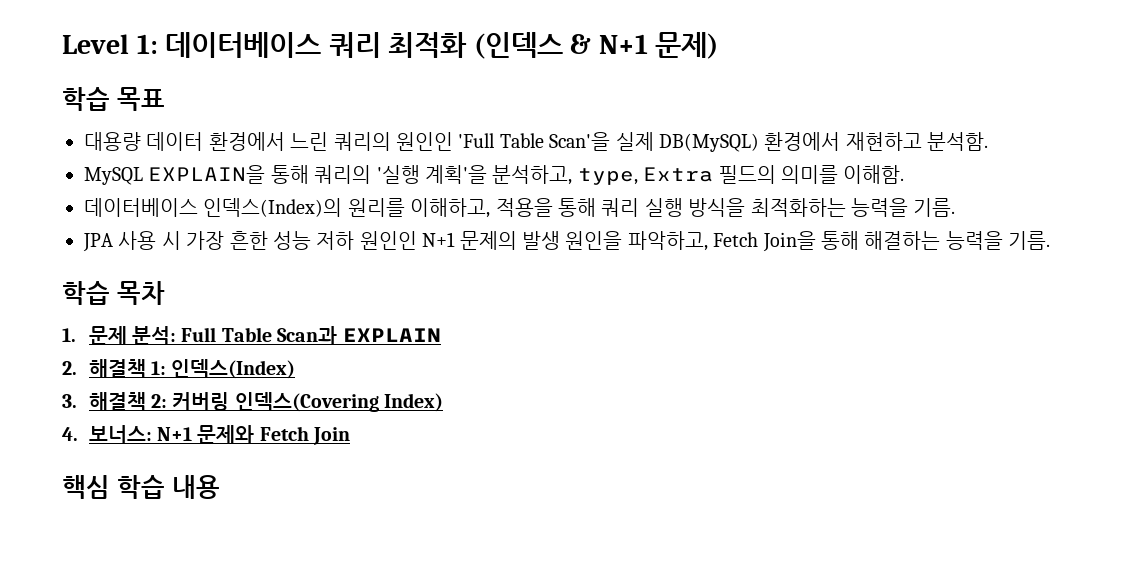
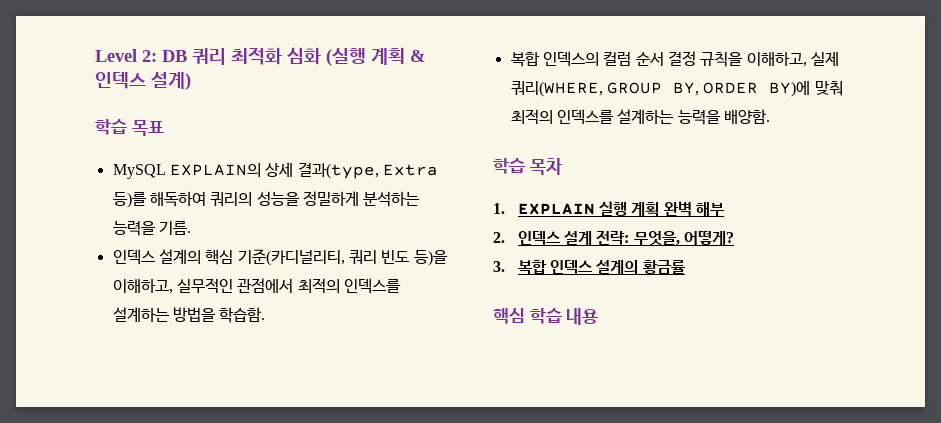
- Level 1: 데이터베이스 쿼리 최적화 (인덱스 & N+1 문제)
+ Level 2: DB 쿼리 최적화 심화 (실행 계획 & 인덱스 설계)
  학습 목표
- 대용량 데이터 환경에서 느린 쿼리의 원인인 'Full Table Scan'을 실제 DB(MySQL) 환경에서 재현하고 분석함.
- MySQL EXPLAIN을 통해 쿼리의 '실행 계획'을 분석하고, type, Extra 필드의 의미를 이해함.
- 데이터베이스 인덱스(Index)의 원리를 이해하고, 적용을 통해 쿼리 실행 방식을 최적화하는 능력을 기름.
- JPA 사용 시 가장 흔한 성능 저하 원인인 N+1 문제의 발생 원인을 파악하고, Fetch Join을 통해 해결하는 능력을 기름.
+ MySQL EXPLAIN의 상세 결과(type, Extra 등)를 해독하여 쿼리의 성능을 정밀하게 분석하는 능력을 기름.
+ 인덱스 설계의 핵심 기준(카디널리티, 쿼리 빈도 등)을 이해하고, 실무적인 관점에서 최적의 인덱스를 설계하는 방법을 학습함.
+ 복합 인덱스의 컬럼 순서 결정 규칙을 이해하고, 실제 쿼리(WHERE, GROUP BY, ORDER BY)에 맞춰 최적의 인덱스를 설계하는 능력을 배양함.
  학습 목차
- 1. 문제 분석: Full Table Scan과 EXPLAIN
- 2. 해결책 1: 인덱스(Index)
- 3. 해결책 2: 커버링 인덱스(Covering Index)
- 4. 보너스: N+1 문제와 Fetch Join
+ 1. EXPLAIN 실행 계획 완벽 해부
+ 2. 인덱스 설계 전략: 무엇을, 어떻게?
+ 3. 복합 인덱스 설계의 황금률

